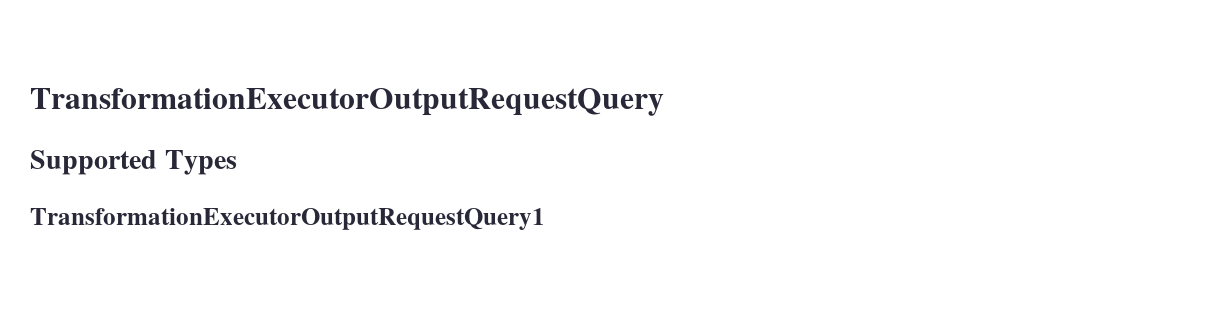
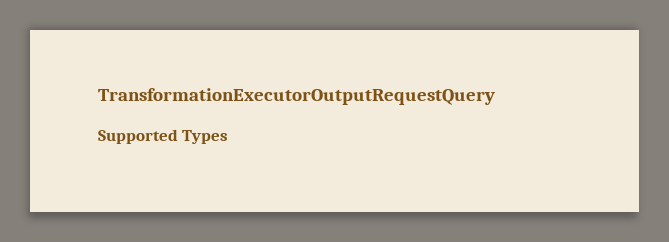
- TransformationExecutorOutputRequestQuery1

